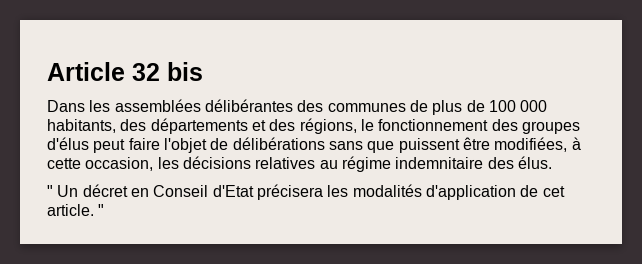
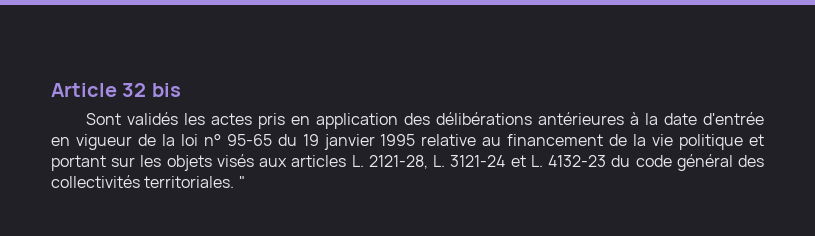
- Dans les assemblées délibérantes des communes de plus de 100 000 habitants, des départements et des régions, le fonctionnement des groupes d'élus peut faire l'objet de délibérations sans que puissent être modifiées, à cette occasion, les décisions relatives au régime indemnitaire des élus.
- " Un décret en Conseil d'Etat précisera les modalités d'application de cet article.
+ Sont validés les actes pris en application des délibérations antérieures à la date d'entrée en vigueur de la loi n° 95-65 du 19 janvier 1995 relative au financement de la vie politique et portant sur les objets visés aux articles L. 2121-28, L. 3121-24 et L. 4132-23 du code général des collectivités territoriales.

